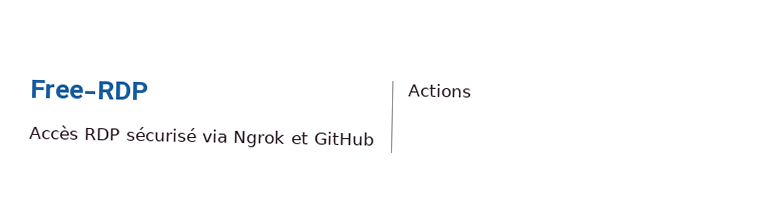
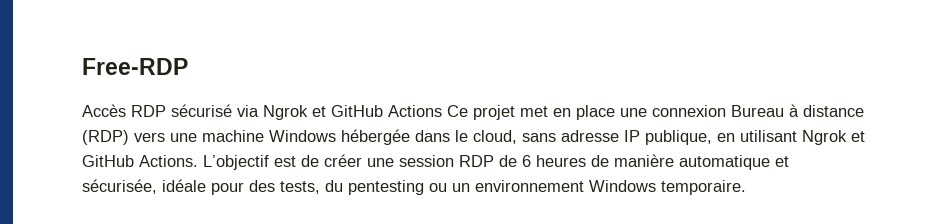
- Accès RDP sécurisé via Ngrok et GitHub Actions
+ Accès RDP sécurisé via Ngrok et GitHub Actions Ce projet met en place une connexion Bureau à distance (RDP) vers une machine Windows hébergée dans le cloud, sans adresse IP publique, en utilisant Ngrok et GitHub Actions. L’objectif est de créer une session RDP de 6 heures de manière automatique et sécurisée, idéale pour des tests, du pentesting ou un environnement Windows temporaire.

